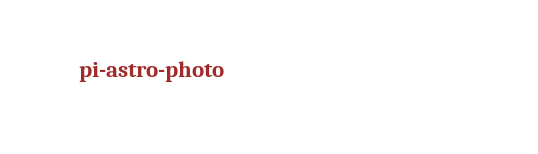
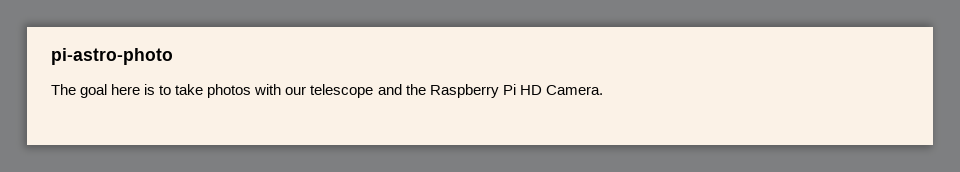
+ The goal here is to take photos with our telescope and the Raspberry Pi HD Camera.

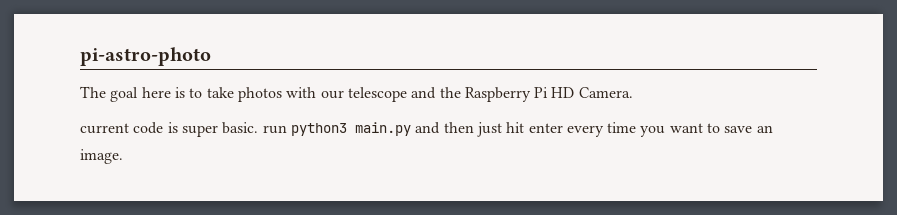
+ current code is super basic. run python3 main.py and then just hit enter every time you want to save an image.

